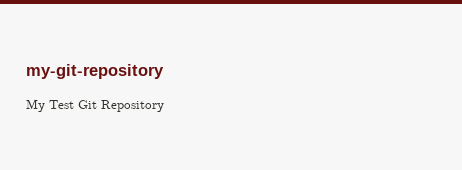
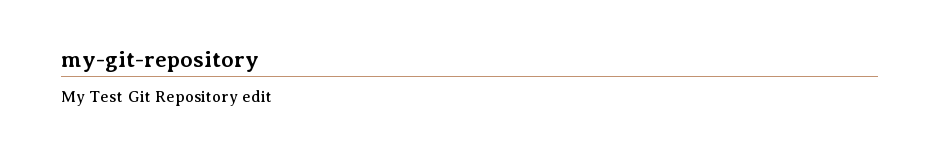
- My Test Git Repository
+ My Test Git Repository edit

